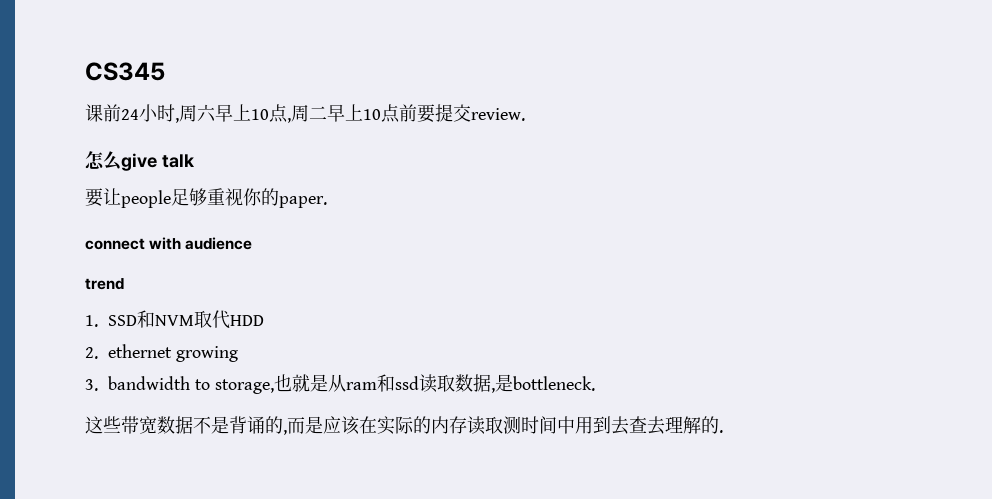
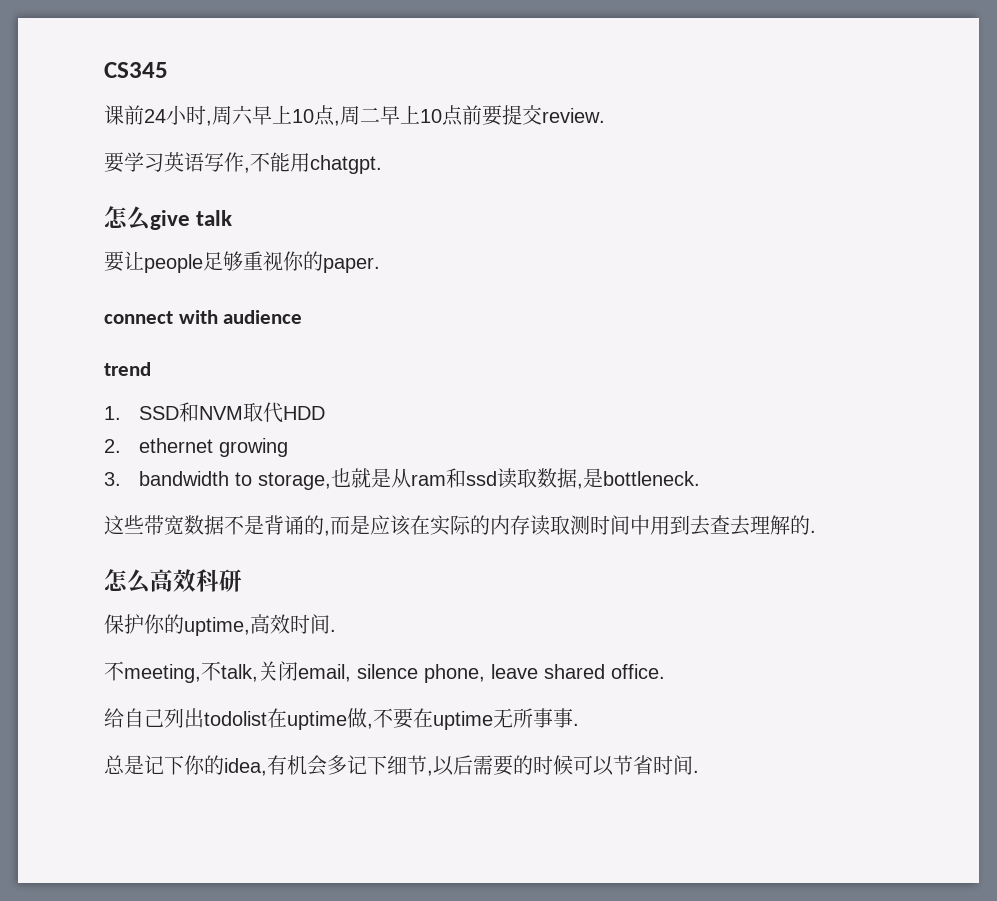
+ 要学习英语写作,不能用chatgpt.
+ 怎么高效科研
+ 保护你的uptime,高效时间.
+ 不meeting,不talk,关闭email, silence phone, leave shared office.
+ 给自己列出todolist在uptime做,不要在uptime无所事事.
+ 总是记下你的idea,有机会多记下细节,以后需要的时候可以节省时间.

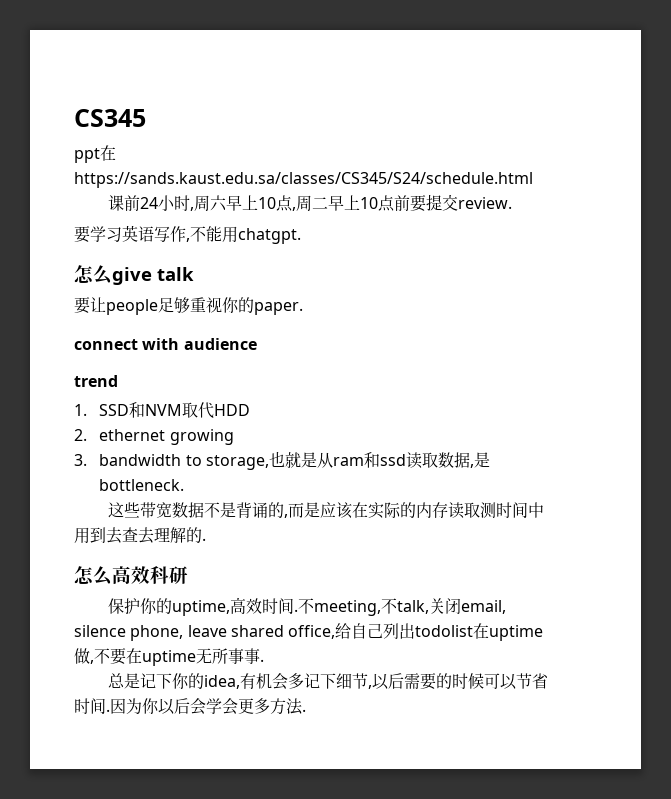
+ ppt在https://sands.kaust.edu.sa/classes/CS345/S24/schedule.html
- 保护你的uptime,高效时间.
- 不meeting,不talk,关闭email, silence phone, leave shared office.
- 给自己列出todolist在uptime做,不要在uptime无所事事.
+ 保护你的uptime,高效时间.不meeting,不talk,关闭email, silence phone, leave shared office,给自己列出todolist在uptime做,不要在uptime无所事事.
+ 因为你以后会学会更多方法.

